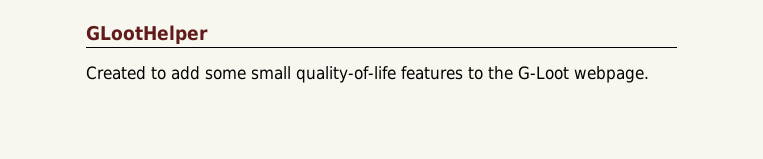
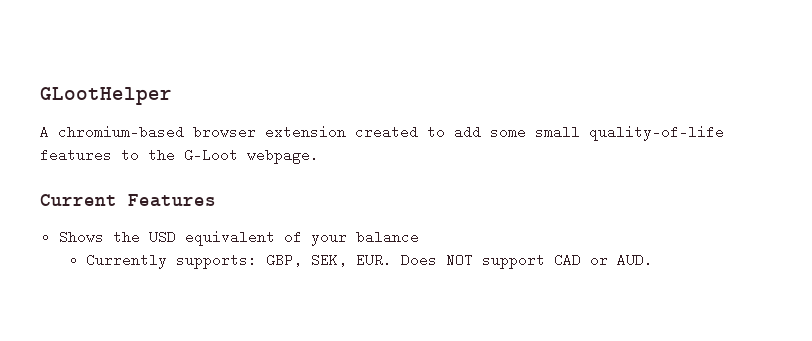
- Created to add some small quality-of-life features to the G-Loot webpage.
+ A chromium-based browser extension created to add some small quality-of-life features to the G-Loot webpage.
+ Current Features
+ Shows the USD equivalent of your balance
+ Currently supports: GBP, SEK, EUR. Does NOT support CAD or AUD.

